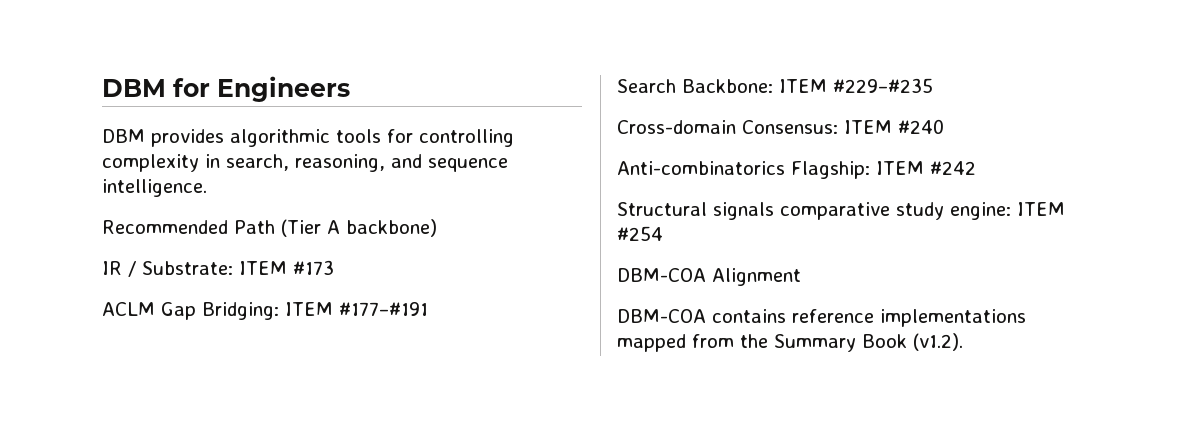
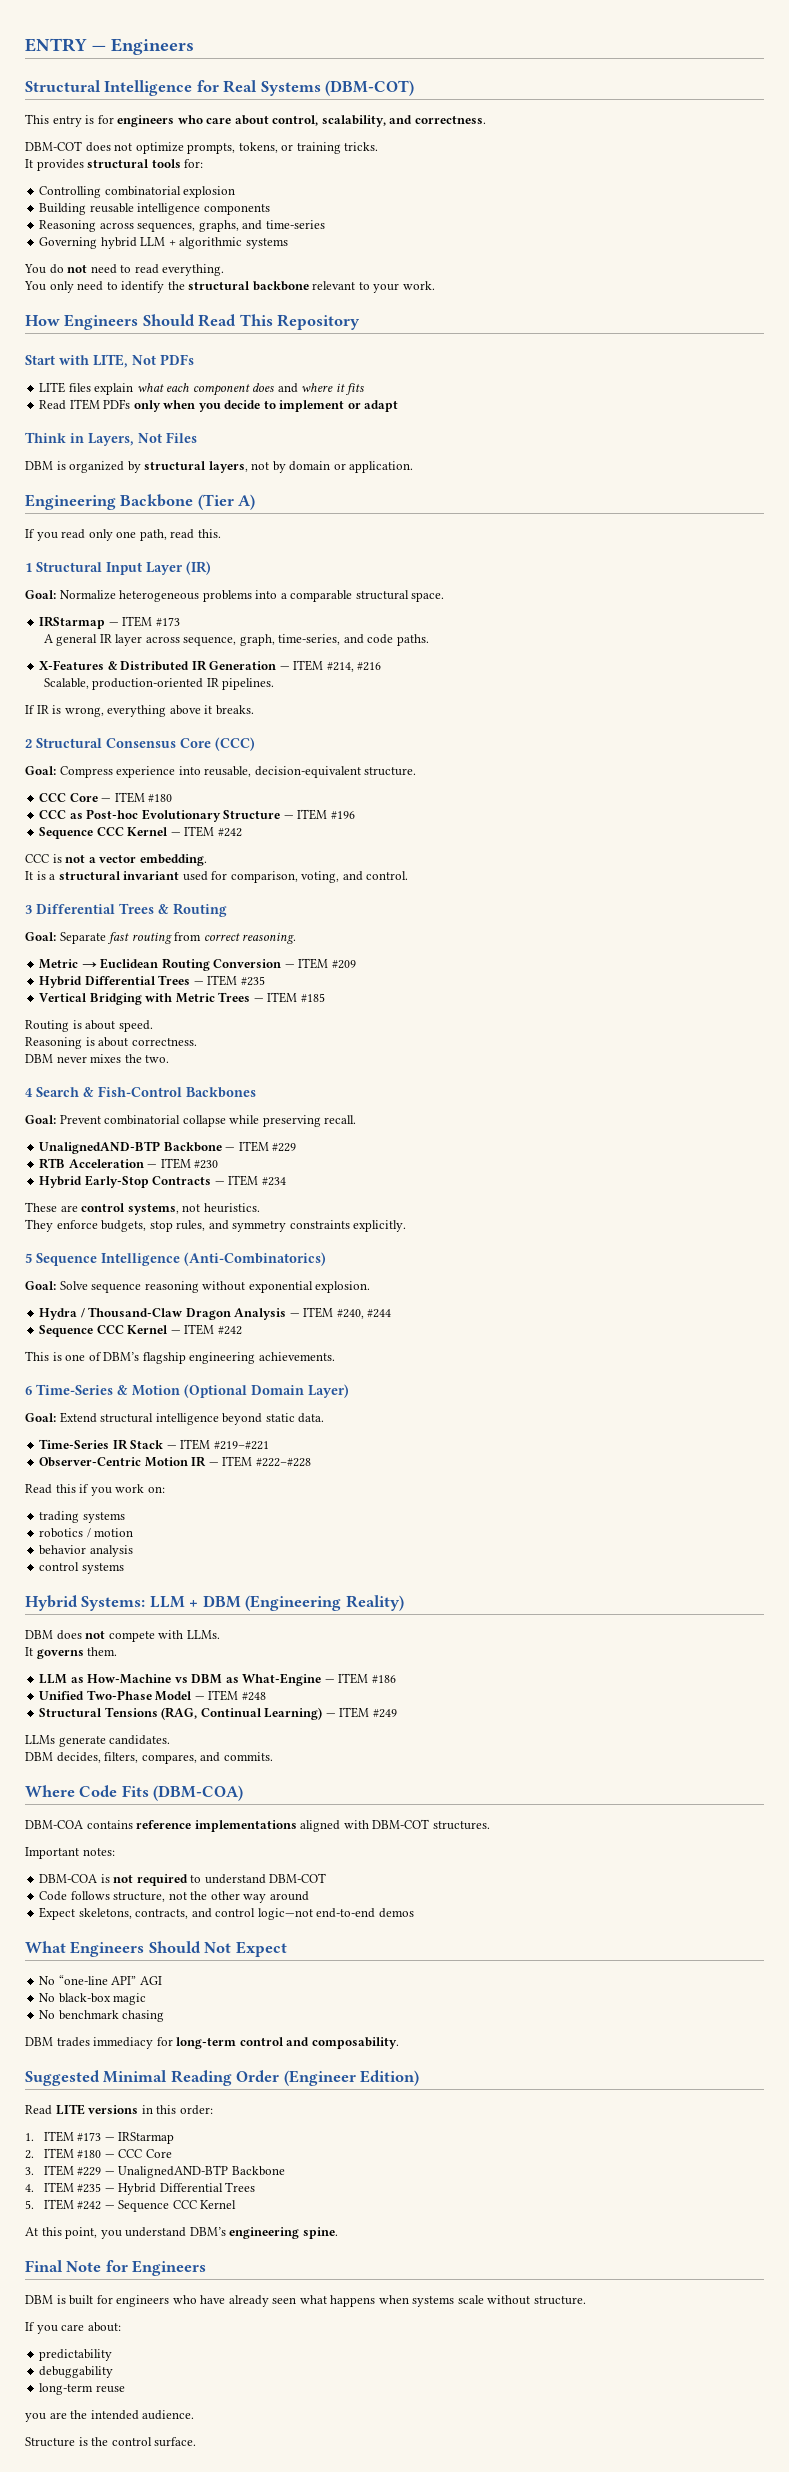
- DBM for Engineers
- DBM provides algorithmic tools for controlling complexity in search, reasoning, and sequence intelligence.
- Recommended Path (Tier A backbone)
- IR / Substrate: ITEM #173
- ACLM Gap Bridging: ITEM #177–#191
- Search Backbone: ITEM #229–#235
- Cross-domain Consensus: ITEM #240
- Anti-combinatorics Flagship: ITEM #242
- Structural signals comparative study engine: ITEM #254
- DBM-COA Alignment
- DBM-COA contains reference implementations mapped from the Summary Book (v1.2).
+ ENTRY — Engineers
+ Structural Intelligence for Real Systems (DBM-COT)
+ This entry is for engineers who care about control, scalability, and correctness.
+ DBM-COT does not optimize prompts, tokens, or training tricks.
+ It provides structural tools for:
+ Controlling combinatorial explosion
+ Building reusable intelligence components
+ Reasoning across sequences, graphs, and time-series
+ Governing hybrid LLM + algorithmic systems
+ You do not need to read everything.
+ You only need to identify the structural backbone relevant to your work.
+ How Engineers Should Read This Repository
+ Start with LITE, Not PDFs
+ LITE files explain what each component does and where it fits
+ Read ITEM PDFs only when you decide to implement or adapt
+ Think in Layers, Not Files
+ DBM is organized by structural layers, not by domain or application.
+ Engineering Backbone (Tier A)
+ If you read only one path, read this.
+ 1 Structural Input Layer (IR)
+ Goal: Normalize heterogeneous problems into a comparable structural space.
+ IRStarmap — ITEM #173
+ A general IR layer across sequence, graph, time-series, and code paths.
+ X-Features & Distributed IR Generation — ITEM #214, #216
+ Scalable, production-oriented IR pipelines.
+ If IR is wrong, everything above it breaks.
+ 2 Structural Consensus Core (CCC)
+ Goal: Compress experience into reusable, decision-equivalent structure.
+ CCC Core — ITEM #180
+ CCC as Post-hoc Evolutionary Structure — ITEM #196
+ Sequence CCC Kernel — ITEM #242
+ CCC is not a vector embedding.
+ It is a structural invariant used for comparison, voting, and control.
+ 3 Differential Trees & Routing
+ Goal: Separate fast routing from correct reasoning.
+ Metric → Euclidean Routing Conversion — ITEM #209
+ Hybrid Differential Trees — ITEM #235
+ Vertical Bridging with Metric Trees — ITEM #185
+ Routing is about speed.
+ Reasoning is about correctness.
+ DBM never mixes the two.
+ 4 Search & Fish-Control Backbones
+ Goal: Prevent combinatorial collapse while preserving recall.
+ UnalignedAND-BTP Backbone — ITEM #229
+ RTB Acceleration — ITEM #230
+ Hybrid Early-Stop Contracts — ITEM #234
+ These are control systems, not heuristics.
+ They enforce budgets, stop rules, and symmetry constraints explicitly.
+ 5 Sequence Intelligence (Anti-Combinatorics)
+ Goal: Solve sequence reasoning without exponential explosion.
+ Hydra / Thousand-Claw Dragon Analysis — ITEM #240, #244
+ Sequence CCC Kernel — ITEM #242
+ This is one of DBM’s flagship engineering achievements.
+ 6 Time-Series & Motion (Optional Domain Layer)
+ Goal: Extend structural intelligence beyond static data.
+ Time-Series IR Stack — ITEM #219–#221
+ Observer-Centric Motion IR — ITEM #222–#228
+ Read this if you work on:
+ trading systems
+ robotics / motion
+ behavior analysis
+ control systems
+ Hybrid Systems: LLM + DBM (Engineering Reality)
+ DBM does not compete with LLMs.
+ It governs them.
+ LLM as How-Machine vs DBM as What-Engine — ITEM #186
+ Unified Two-Phase Model — ITEM #248
+ Structural Tensions (RAG, Continual Learning) — ITEM #249
+ LLMs generate candidates.
+ DBM decides, filters, compares, and commits.
+ Where Code Fits (DBM-COA)
+ DBM-COA contains reference implementations aligned with DBM-COT structures.
+ Important notes:
+ DBM-COA is not required to understand DBM-COT
+ Code follows structure, not the other way around
+ Expect skeletons, contracts, and control logic—not end-to-end demos
+ What Engineers Should Not Expect
+ No “one-line API” AGI
+ No black-box magic
+ No benchmark chasing
+ DBM trades immediacy for long-term control and composability.
+ Suggested Minimal Reading Order (Engineer Edition)
+ Read LITE versions in this order:
+ 1. ITEM #173 — IRStarmap
+ 2. ITEM #180 — CCC Core
+ 3. ITEM #229 — UnalignedAND-BTP Backbone
+ 4. ITEM #235 — Hybrid Differential Trees
+ 5. ITEM #242 — Sequence CCC Kernel
+ At this point, you understand DBM’s engineering spine.
+ Final Note for Engineers
+ DBM is built for engineers who have already seen what happens when systems scale without structure.
+ If you care about:
+ predictability
+ debuggability
+ long-term reuse
+ you are the intended audience.
+ Structure is the control surface.

